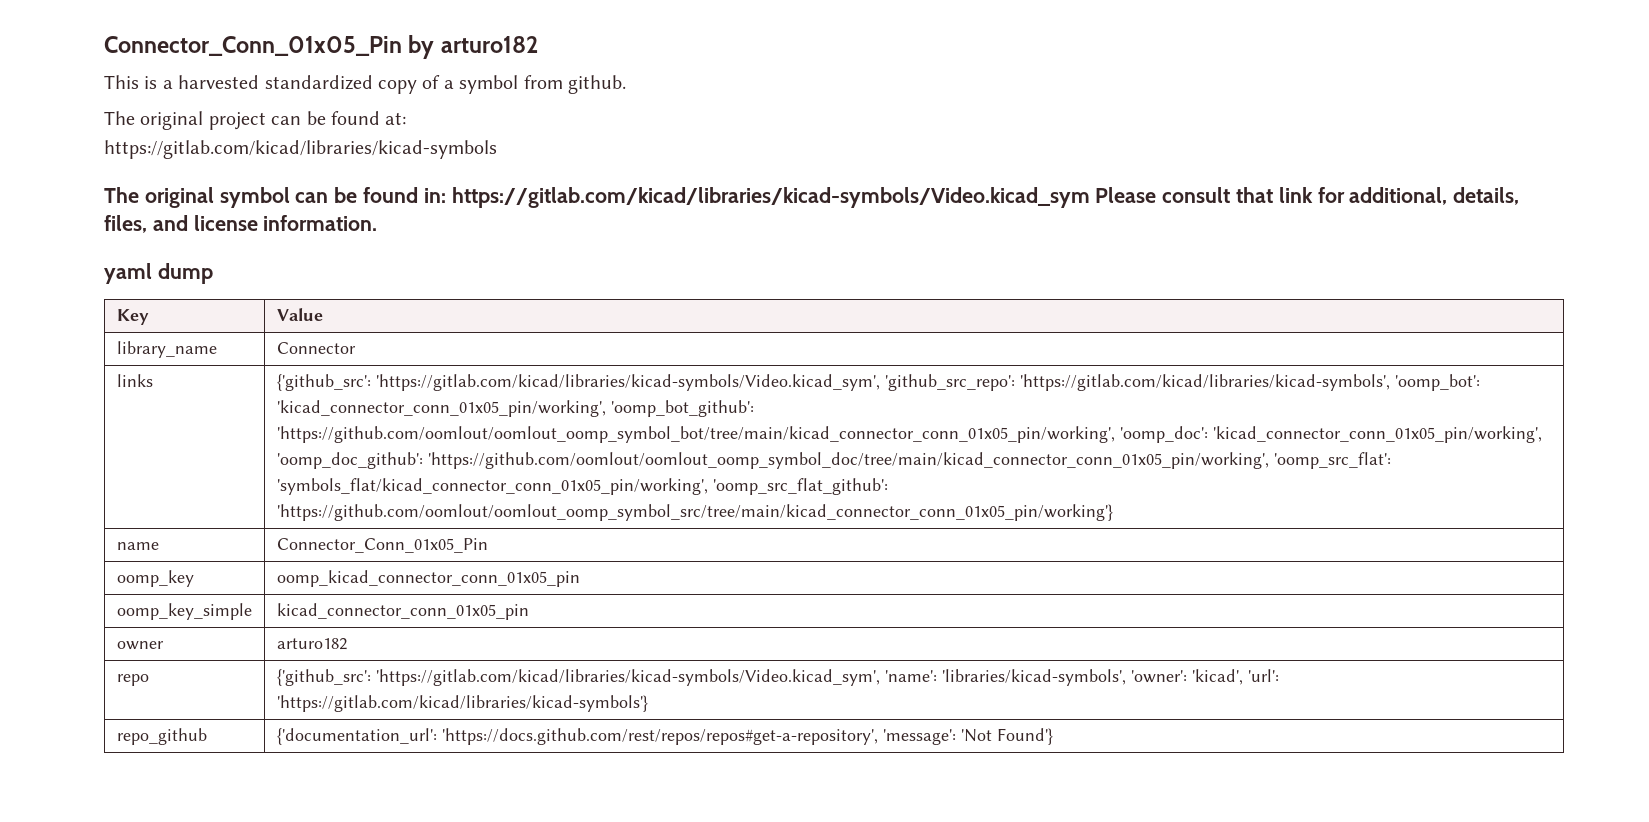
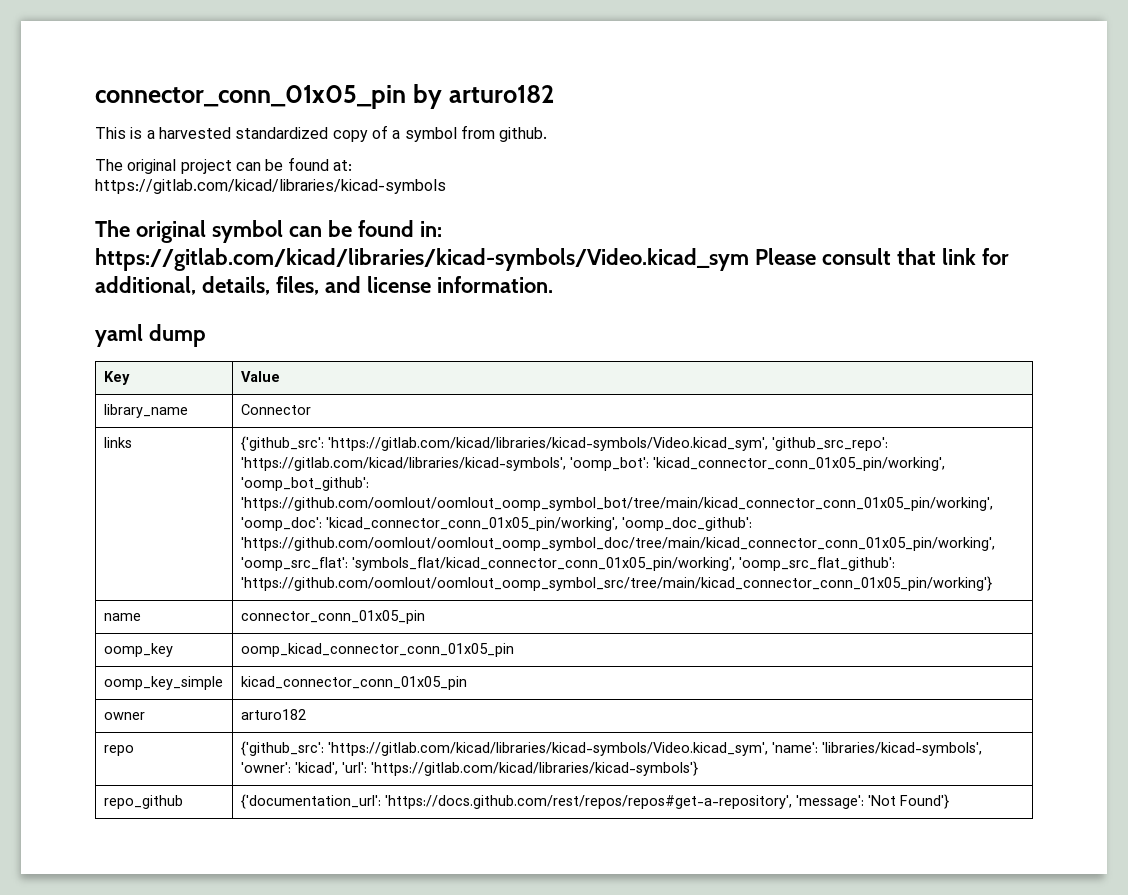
- Connector_Conn_01x05_Pin by arturo182
+ connector_conn_01x05_pin by arturo182
- name | Connector_Conn_01x05_Pin
+ name | connector_conn_01x05_pin

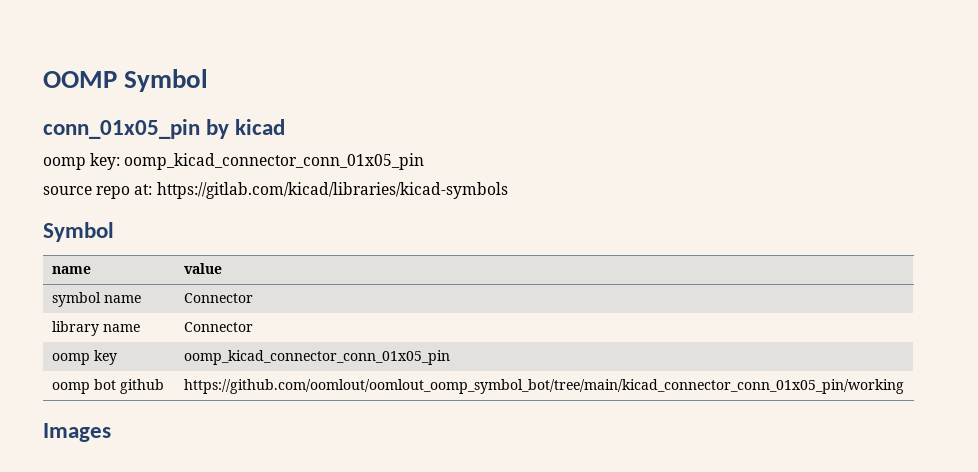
- connector_conn_01x05_pin by arturo182
- This is a harvested standardized copy of a symbol from github.
- The original project can be found at:
- https://gitlab.com/kicad/libraries/kicad-symbols
- The original symbol can be found in: https://gitlab.com/kicad/libraries/kicad-symbols/Video.kicad_sym Please consult that link for additional, details, files, and license information.
- yaml dump
- Key | Value
- library_name | Connector
- links | {'github_src': 'https://gitlab.com/kicad/libraries/kicad-symbols/Video.kicad_sym', 'github_src_repo': 'https://gitlab.com/kicad/libraries/kicad-symbols', 'oomp_bot': 'kicad_connector_conn_01x05_pin/working', 'oomp_bot_github': 'https://github.com/oomlout/oomlout_oomp_symbol_bot/tree/main/kicad_connector_conn_01x05_pin/working', 'oomp_doc': 'kicad_connector_conn_01x05_pin/working', 'oomp_doc_github': 'https://github.com/oomlout/oomlout_oomp_symbol_doc/tree/main/kicad_connector_conn_01x05_pin/working', 'oomp_src_flat': 'symbols_flat/kicad_connector_conn_01x05_pin/working', 'oomp_src_flat_github': 'https://github.com/oomlout/oomlout_oomp_symbol_src/tree/main/kicad_connector_conn_01x05_pin/working'}
- name | connector_conn_01x05_pin
- oomp_key | oomp_kicad_connector_conn_01x05_pin
- oomp_key_simple | kicad_connector_conn_01x05_pin
- owner | arturo182
- repo | {'github_src': 'https://gitlab.com/kicad/libraries/kicad-symbols/Video.kicad_sym', 'name': 'libraries/kicad-symbols', 'owner': 'kicad', 'url': 'https://gitlab.com/kicad/libraries/kicad-symbols'}
- repo_github | {'documentation_url': 'https://docs.github.com/rest/repos/repos#get-a-repository', 'message': 'Not Found'}
+ OOMP Symbol
+ conn_01x05_pin by kicad
+ oomp key: oomp_kicad_connector_conn_01x05_pin
+ source repo at: https://gitlab.com/kicad/libraries/kicad-symbols
+ Symbol
+ name | value
+ symbol name | Connector
+ library name | Connector
+ oomp key | oomp_kicad_connector_conn_01x05_pin
+ oomp bot github | https://github.com/oomlout/oomlout_oomp_symbol_bot/tree/main/kicad_connector_conn_01x05_pin/working
+ Images

